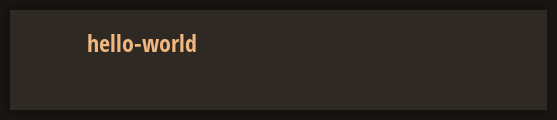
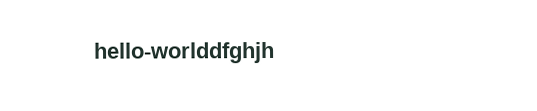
- hello-world
+ hello-worlddfghjh

